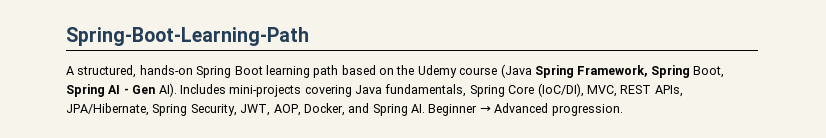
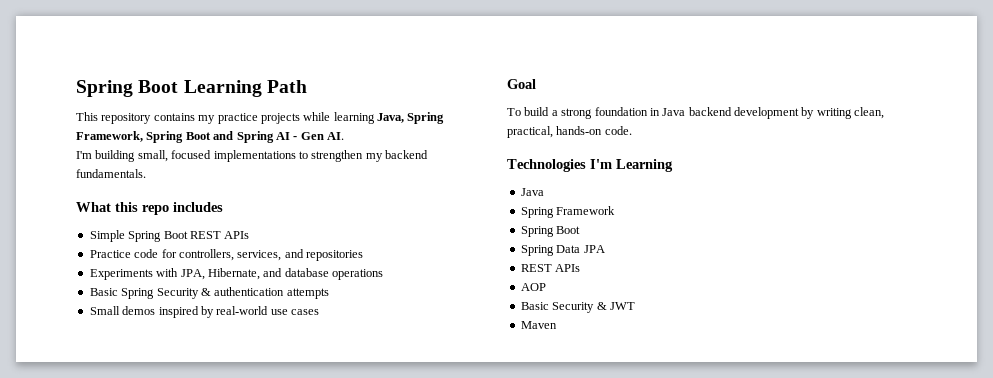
- Spring-Boot-Learning-Path
- A structured, hands-on Spring Boot learning path based on the Udemy course (Java Spring Framework, Spring Boot, Spring AI - Gen AI). Includes mini-projects covering Java fundamentals, Spring Core (IoC/DI), MVC, REST APIs, JPA/Hibernate, Spring Security, JWT, AOP, Docker, and Spring AI. Beginner → Advanced progression.
+ Spring Boot Learning Path
+ This repository contains my practice projects while learning Java, Spring Framework, Spring Boot and Spring AI - Gen AI.
+ I'm building small, focused implementations to strengthen my backend fundamentals.
+ What this repo includes
+ Simple Spring Boot REST APIs
+ Practice code for controllers, services, and repositories
+ Experiments with JPA, Hibernate, and database operations
+ Basic Spring Security & authentication attempts
+ Small demos inspired by real-world use cases
+ Goal
+ To build a strong foundation in Java backend development by writing clean, practical, hands-on code.
+ Technologies I'm Learning
+ Java
+ Spring Framework
+ Spring Boot
+ Spring Data JPA
+ REST APIs
+ AOP
+ Basic Security & JWT
+ Maven

